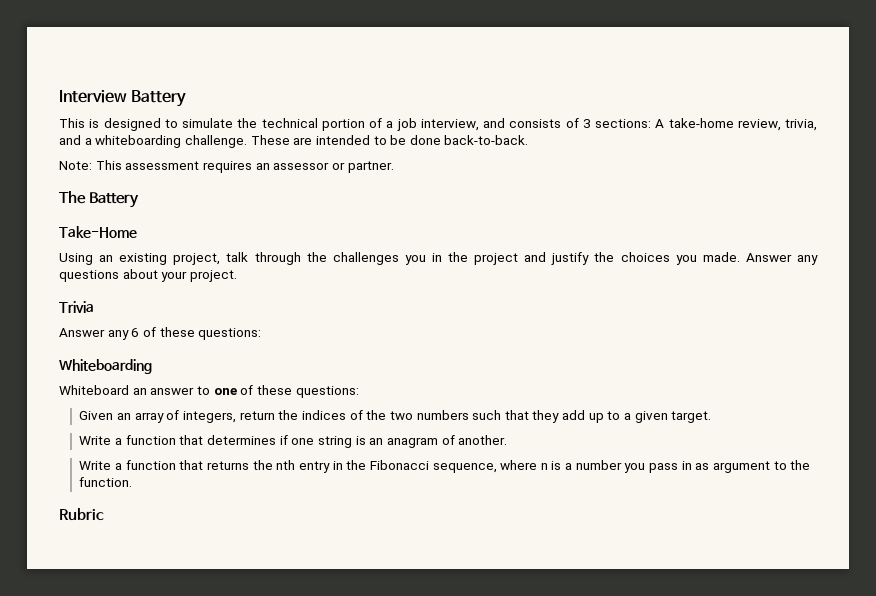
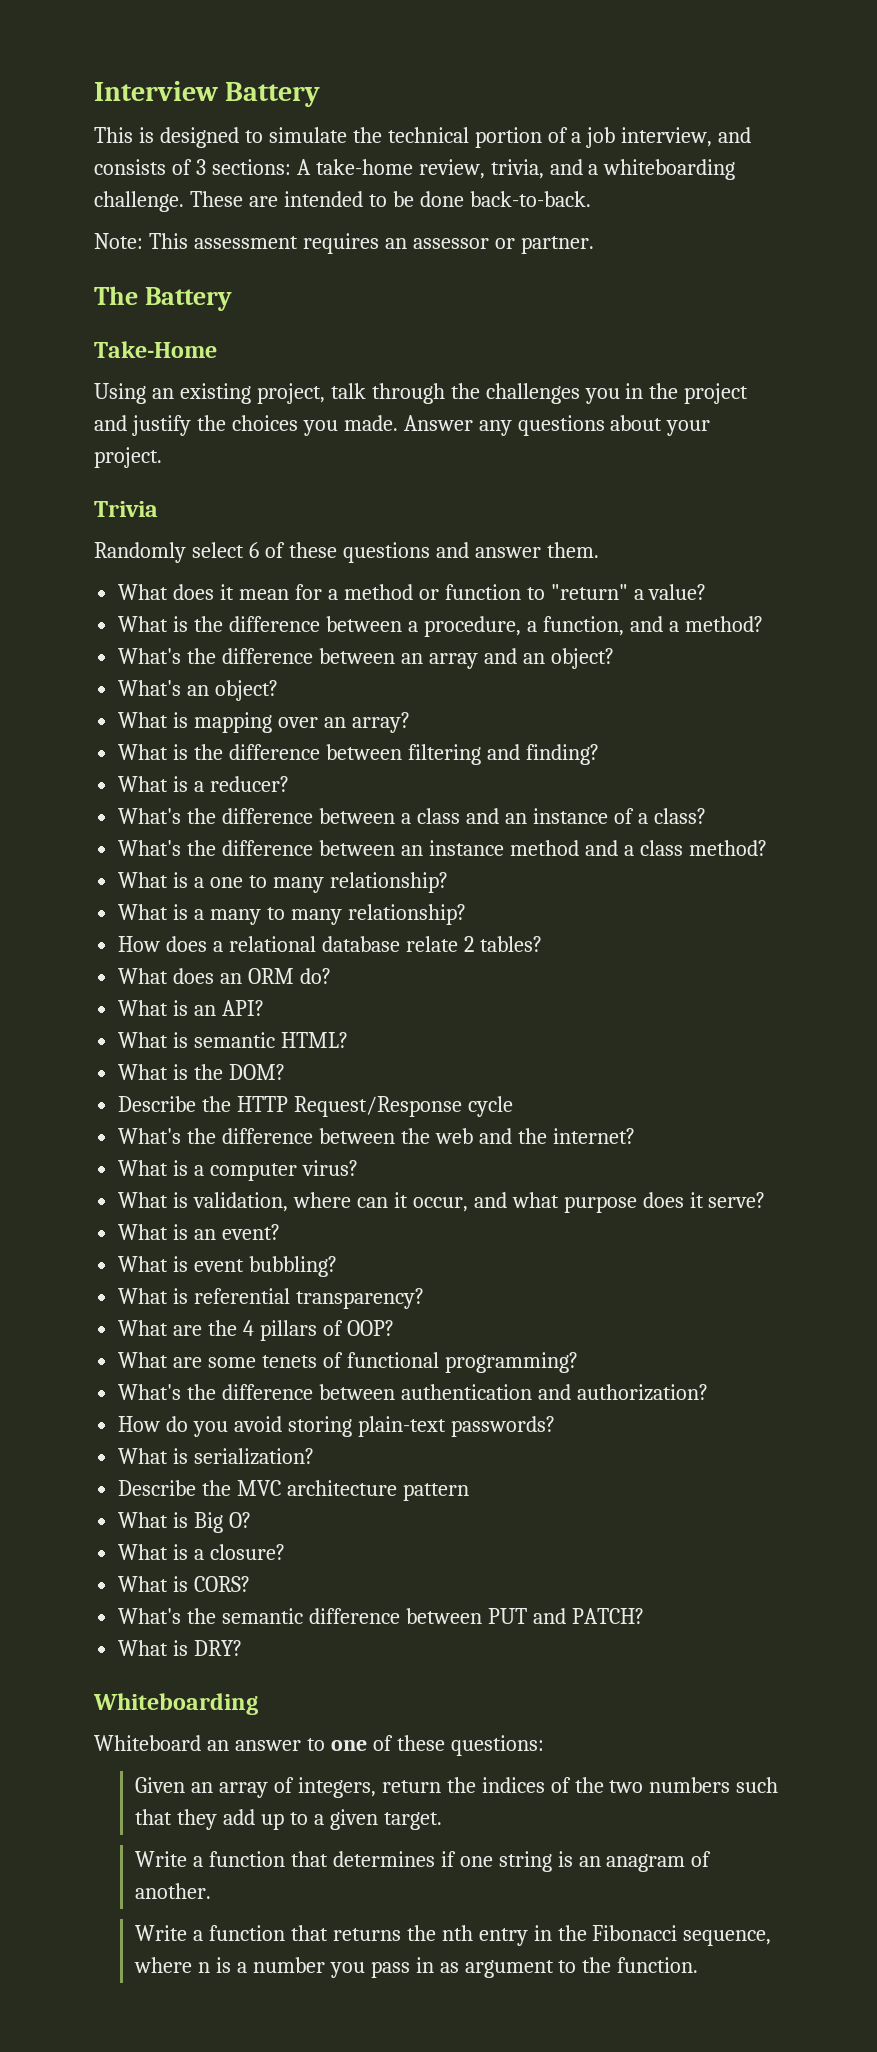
- Answer any 6 of these questions:
+ Randomly select 6 of these questions and answer them.
+ What does it mean for a method or function to "return" a value?
+ What is the difference between a procedure, a function, and a method?
+ What's the difference between an array and an object?
+ What's an object?
+ What is mapping over an array?
+ What is the difference between filtering and finding?
+ What is a reducer?
+ What's the difference between a class and an instance of a class?
+ What's the difference between an instance method and a class method?
+ What is a one to many relationship?
+ What is a many to many relationship?
+ How does a relational database relate 2 tables?
+ What does an ORM do?
+ What is an API?
+ What is semantic HTML?
+ What is the DOM?
+ Describe the HTTP Request/Response cycle
+ What's the difference between the web and the internet?
+ What is a computer virus?
+ What is validation, where can it occur, and what purpose does it serve?
+ What is an event?
+ What is event bubbling?
+ What is referential transparency?
+ What are the 4 pillars of OOP?
+ What are some tenets of functional programming?
+ What's the difference between authentication and authorization?
+ How do you avoid storing plain-text passwords?
+ What is serialization?
+ Describe the MVC architecture pattern
+ What is Big O?
+ What is a closure?
+ What is CORS?
+ What's the semantic difference between PUT and PATCH?
+ What is DRY?
- Rubric

